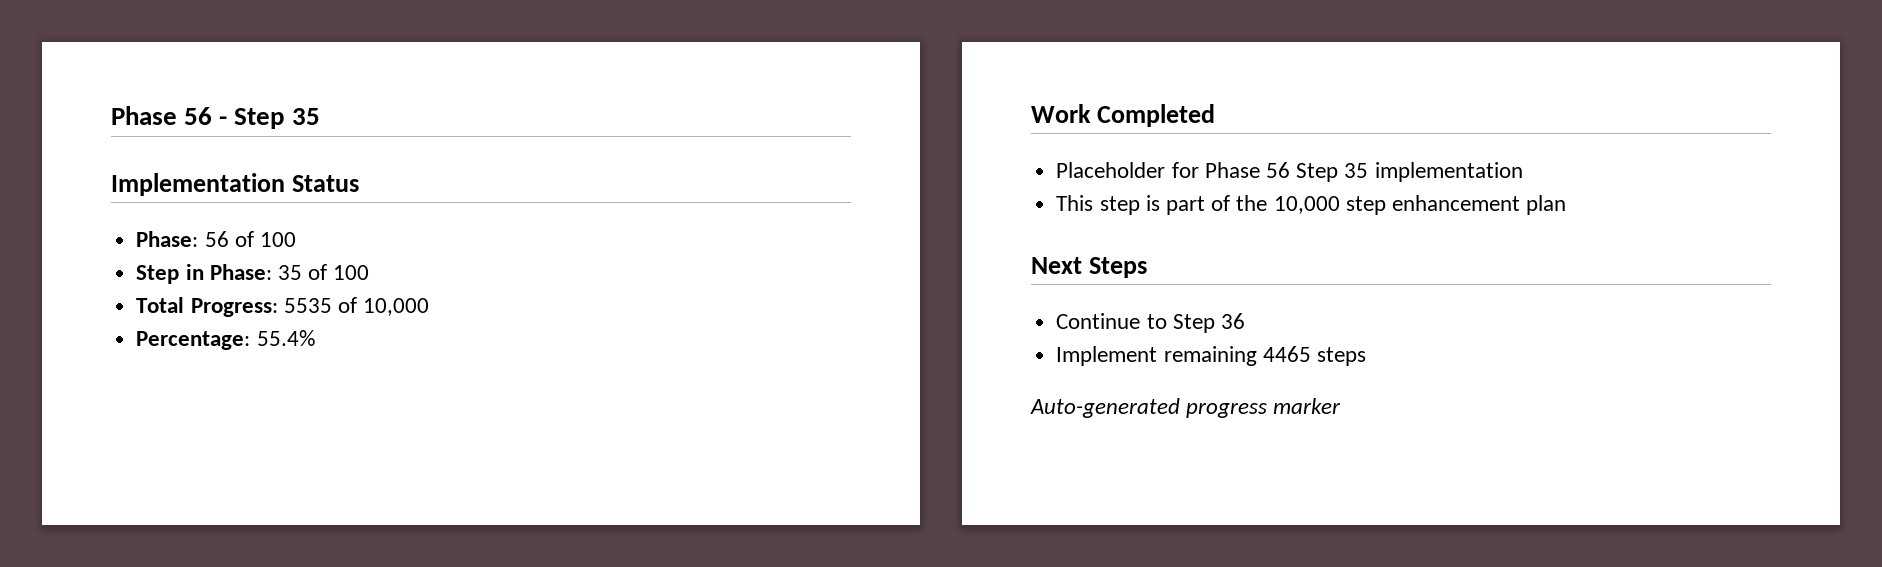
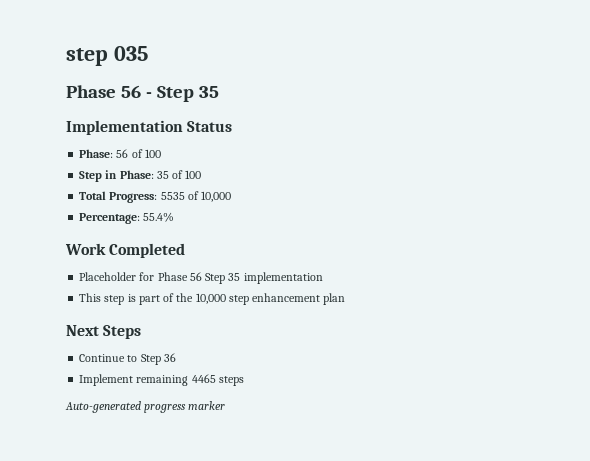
+ step 035

